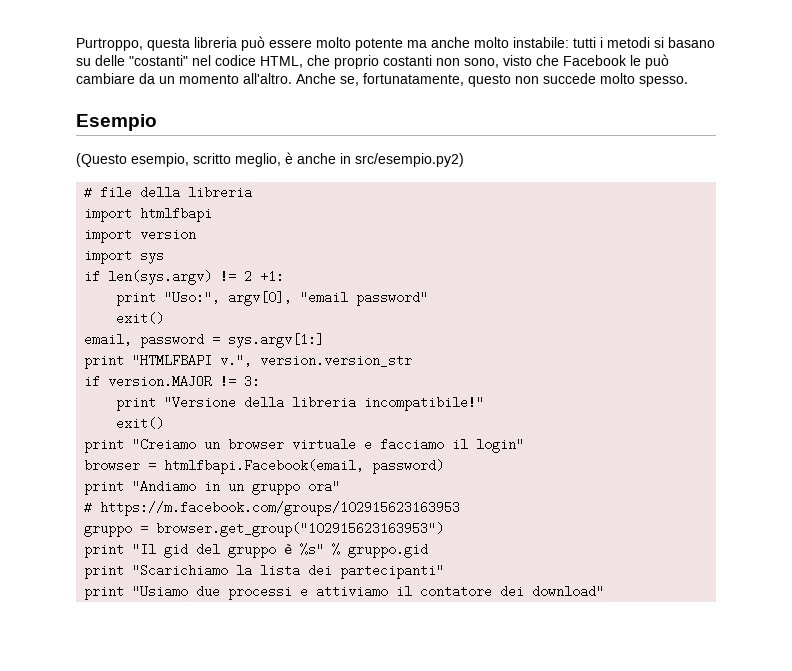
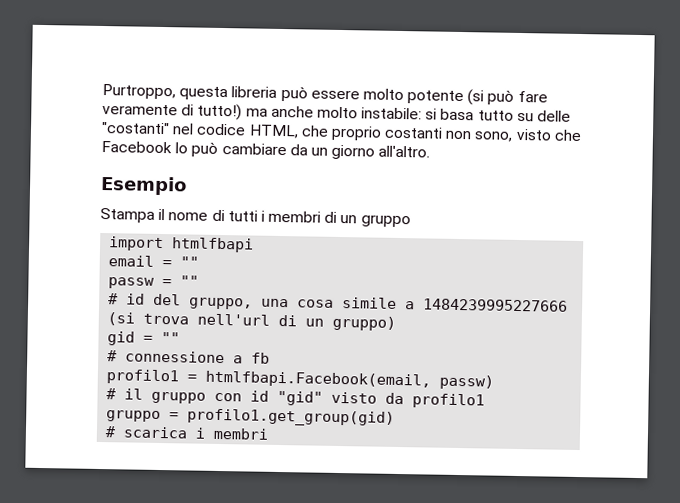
- Purtroppo, questa libreria può essere molto potente ma anche molto instabile: tutti i metodi si basano su delle "costanti" nel codice HTML, che proprio costanti non sono, visto che Facebook le può cambiare da un momento all'altro. Anche se, fortunatamente, questo non succede molto spesso.
+ Purtroppo, questa libreria può essere molto potente (si può fare veramente di tutto!) ma anche molto instabile: si basa tutto su delle "costanti" nel codice HTML, che proprio costanti non sono, visto che Facebook lo può cambiare da un giorno all'altro.
  Esempio
- (Questo esempio, scritto meglio, è anche in src/esempio.py2)
- # file della libreria
+ Stampa il nome di tutti i membri di un gruppo
  import htmlfbapi
- import version
- import sys
- if len(sys.argv) != 2 +1:
- print "Uso:", argv[0], "email password"
- exit()
- email, password = sys.argv[1:]
- print "HTMLFBAPI v.", version.version_str
- if version.MAJOR != 3:
- print "Versione della libreria incompatibile!"
- exit()
- print "Creiamo un browser virtuale e facciamo il login"
- browser = htmlfbapi.Facebook(email, password)
- print "Andiamo in un gruppo ora"
- # https://m.facebook.com/groups/102915623163953
- gruppo = browser.get_group("102915623163953")
- print "Il gid del gruppo è %s" % gruppo.gid
- print "Scarichiamo la lista dei partecipanti"
- print "Usiamo due processi e attiviamo il contatore dei download"
+ email = ""
+ passw = ""
+ # id del gruppo, una cosa simile a 1484239995227666 (si trova nell'url di un gruppo)
+ gid = ""
+ # connessione a fb
+ profilo1 = htmlfbapi.Facebook(email, passw)
+ # il gruppo con id "gid" visto da profilo1
+ gruppo = profilo1.get_group(gid)
+ # scarica i membri

